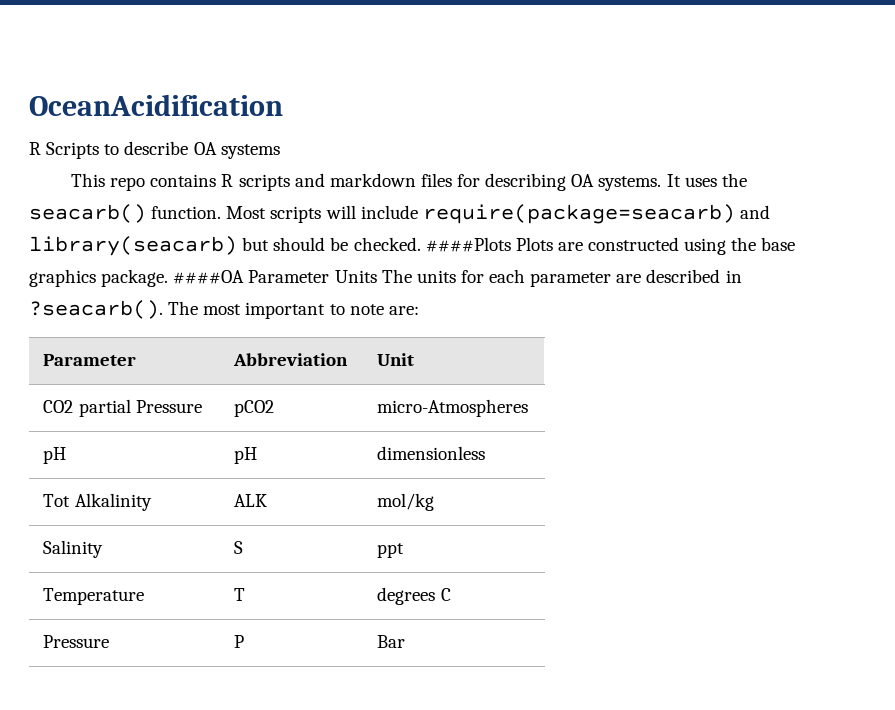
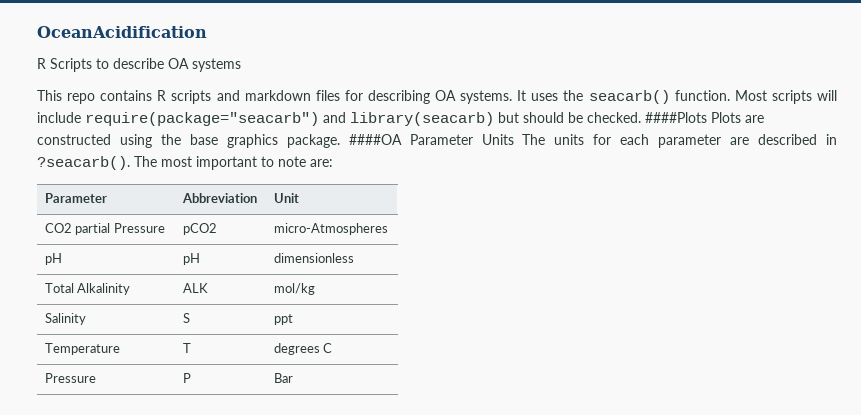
- Most scripts will include require(package=seacarb) and library(seacarb) but should be checked.
+ Most scripts will include require(package="seacarb") and library(seacarb) but should be checked.
- Tot Alkalinity | ALK | mol/kg
+ Total Alkalinity | ALK | mol/kg

